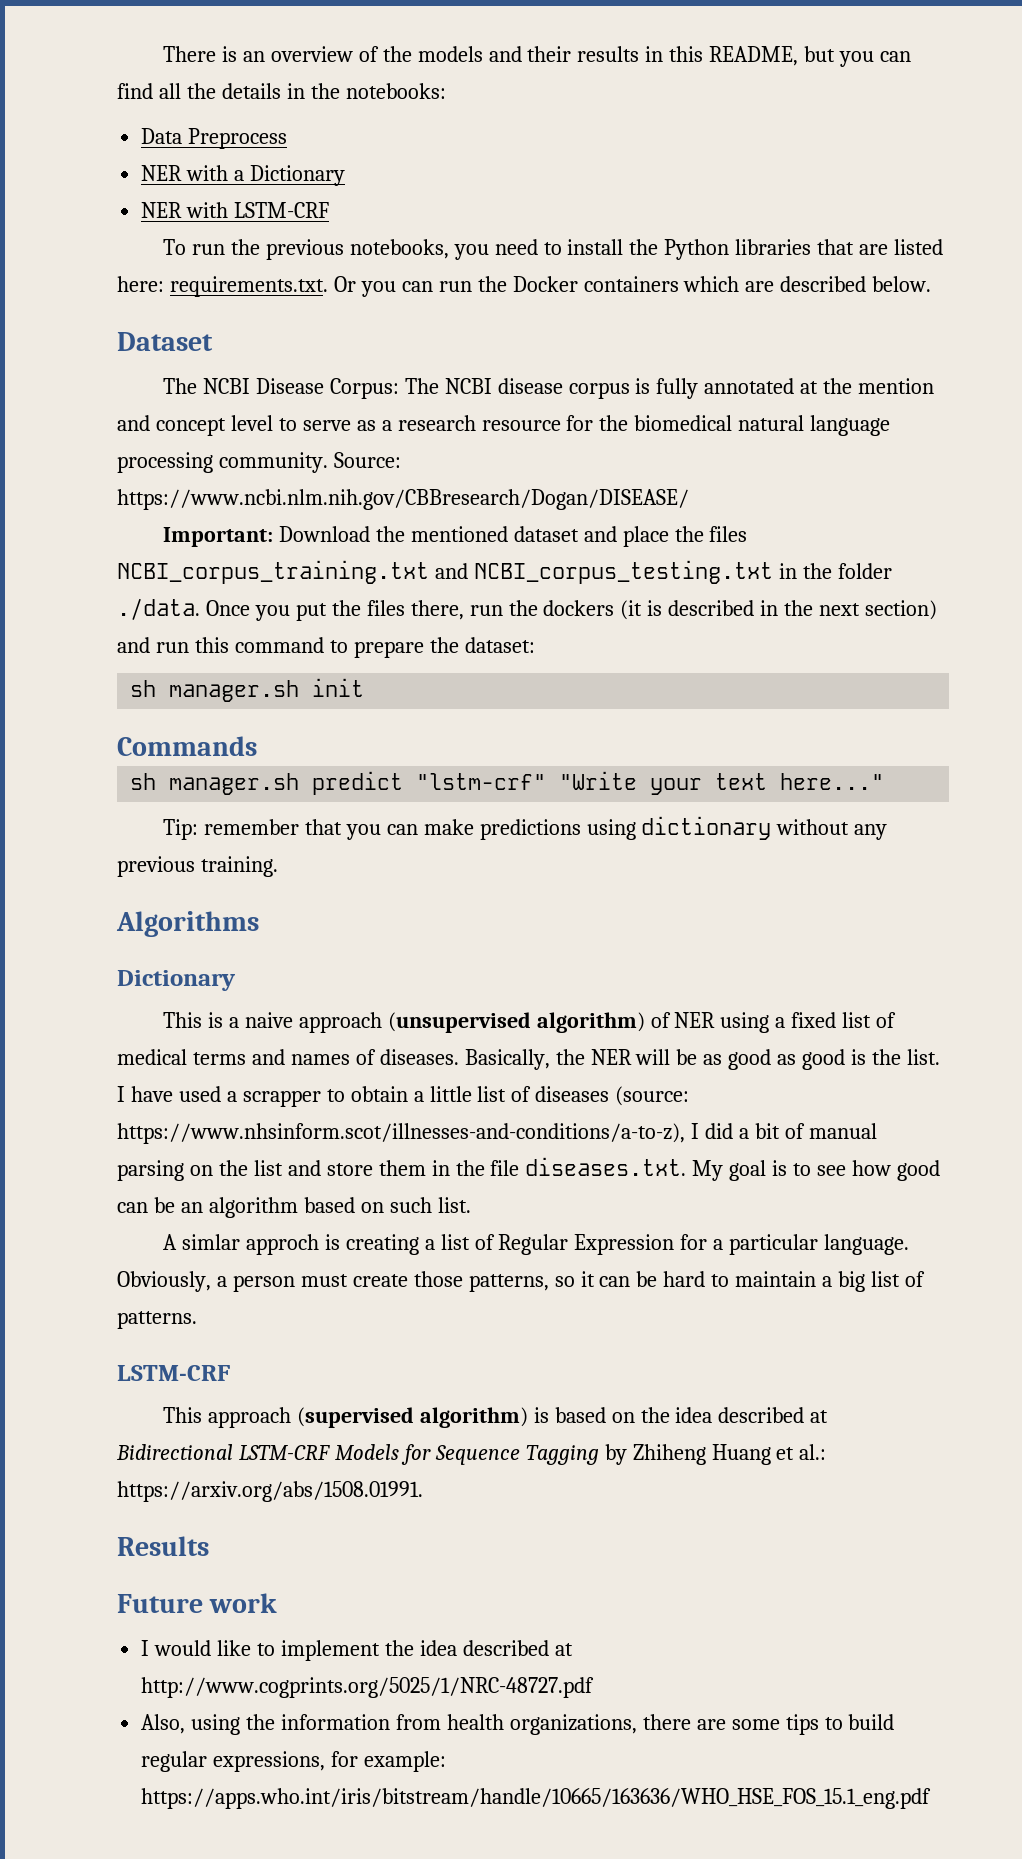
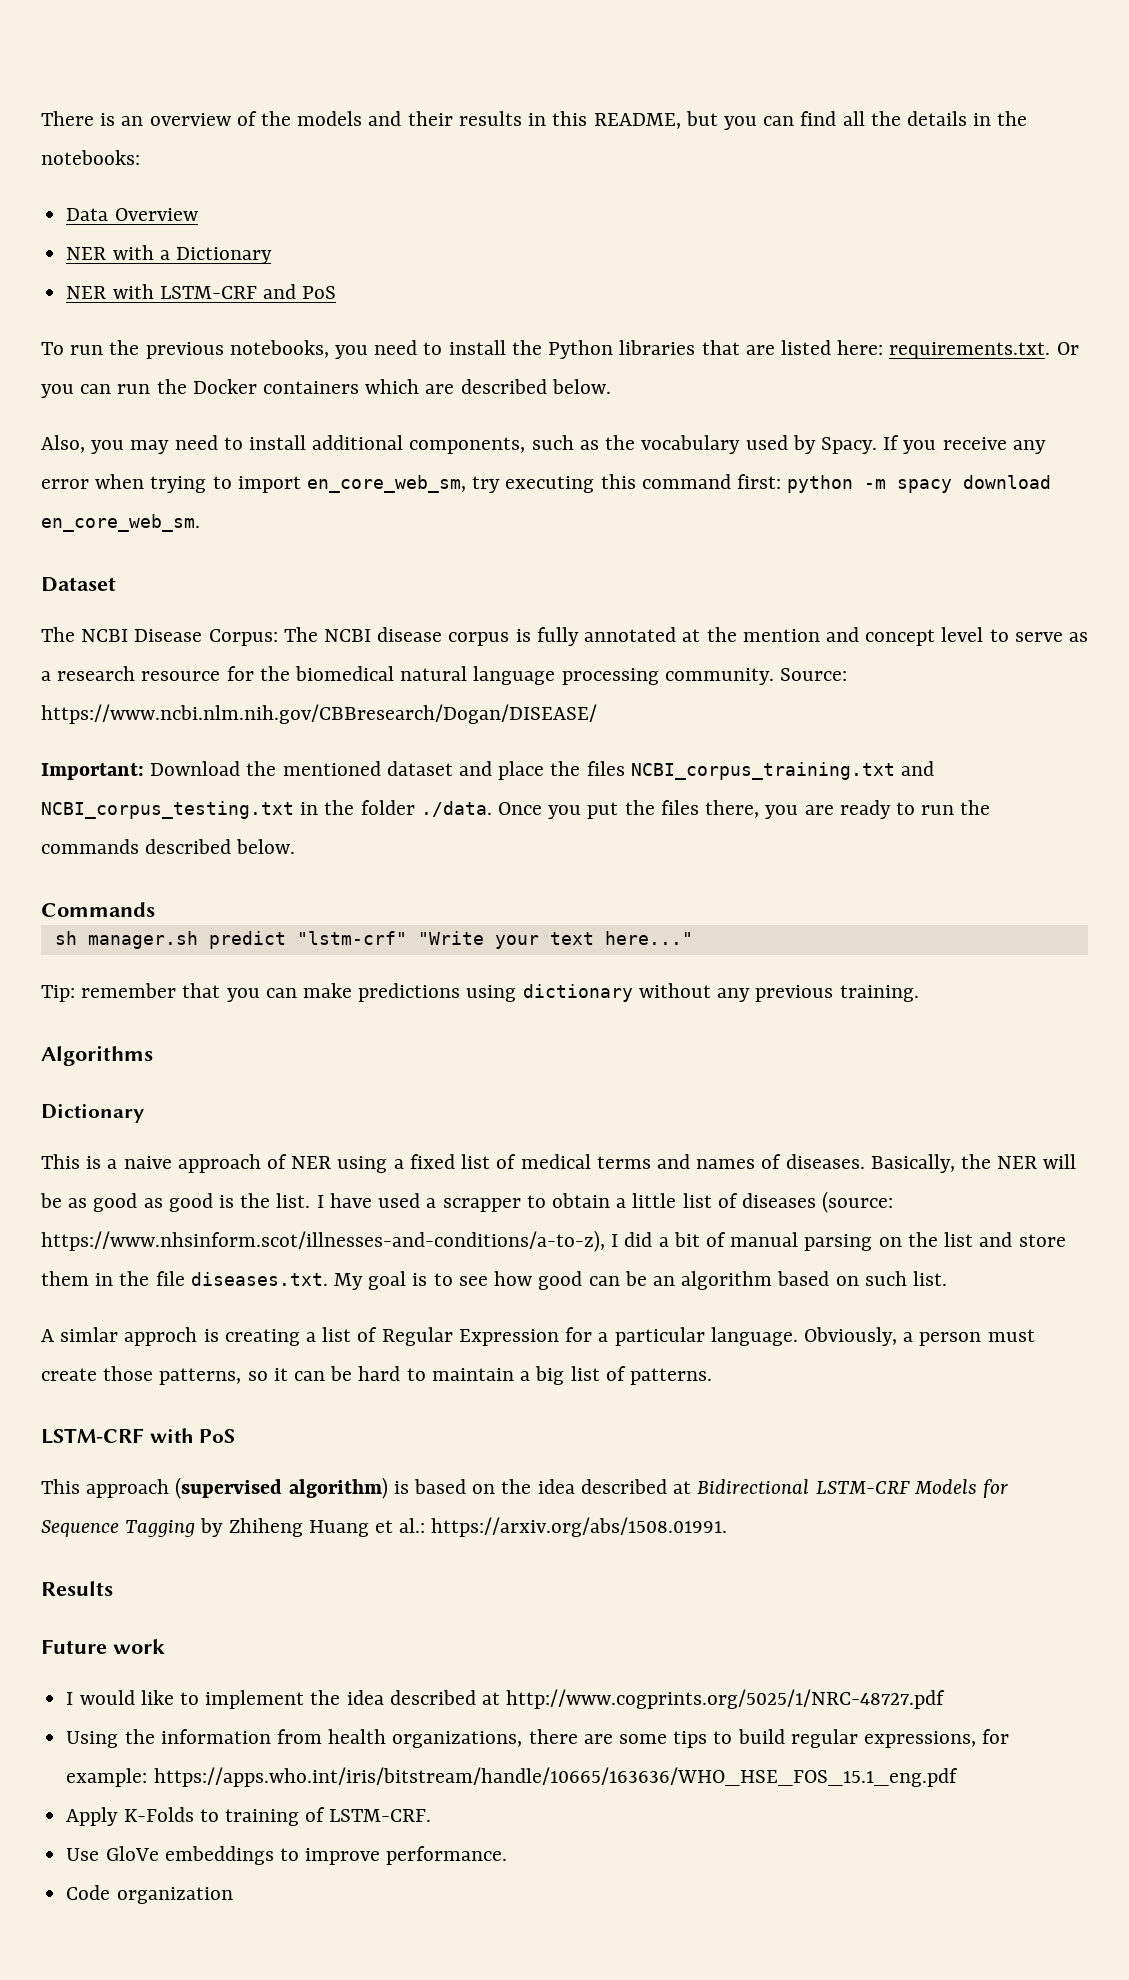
- Data Preprocess
+ Data Overview
- NER with LSTM-CRF
+ NER with LSTM-CRF and PoS
+ Also, you may need to install additional components, such as the vocabulary used by Spacy. If you receive any error when trying to import en_core_web_sm, try executing this command first: python -m spacy download en_core_web_sm.
- Important: Download the mentioned dataset and place the files NCBI_corpus_training.txt and NCBI_corpus_testing.txt in the folder ./data. Once you put the files there, run the dockers (it is described in the next section) and run this command to prepare the dataset:
- sh manager.sh init
+ Important: Download the mentioned dataset and place the files NCBI_corpus_training.txt and NCBI_corpus_testing.txt in the folder ./data. Once you put the files there, you are ready to run the commands described below.
- This is a naive approach (unsupervised algorithm) of NER using a fixed list of medical terms and names of diseases.
+ This is a naive approach of NER using a fixed list of medical terms and names of diseases.
  Obviously, a person must create those patterns, so it can be hard to maintain a big list of patterns.
- LSTM-CRF
+ LSTM-CRF with PoS
- Also, using the information from health organizations, there are some tips to build regular expressions, for example: https://apps.who.int/iris/bitstream/handle/10665/163636/WHO_HSE_FOS_15.1_eng.pdf
+ Using the information from health organizations, there are some tips to build regular expressions, for example: https://apps.who.int/iris/bitstream/handle/10665/163636/WHO_HSE_FOS_15.1_eng.pdf
+ Apply K-Folds to training of LSTM-CRF.
+ Use GloVe embeddings to improve performance.
+ Code organization

